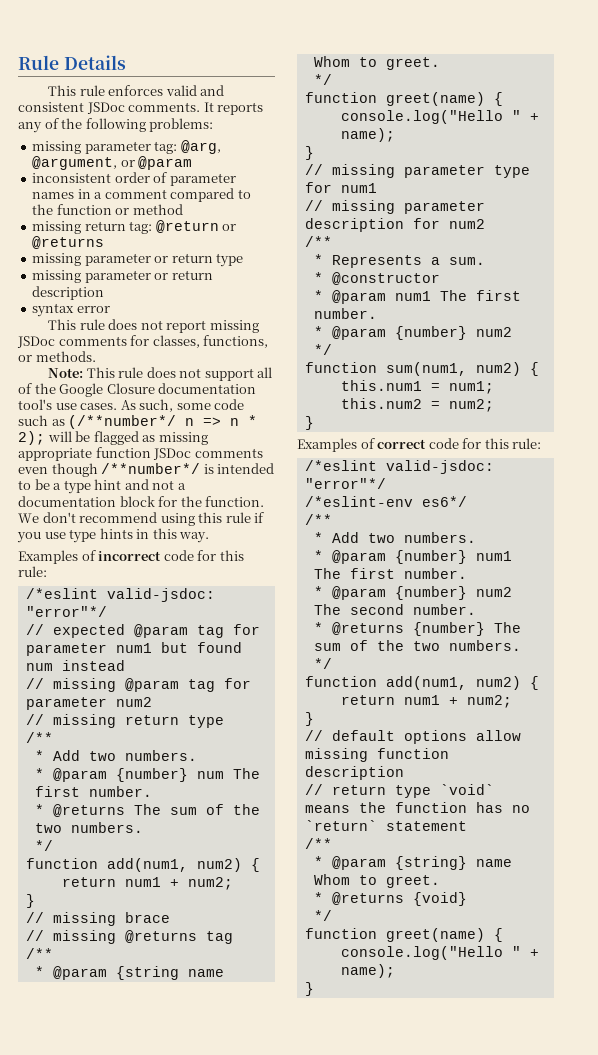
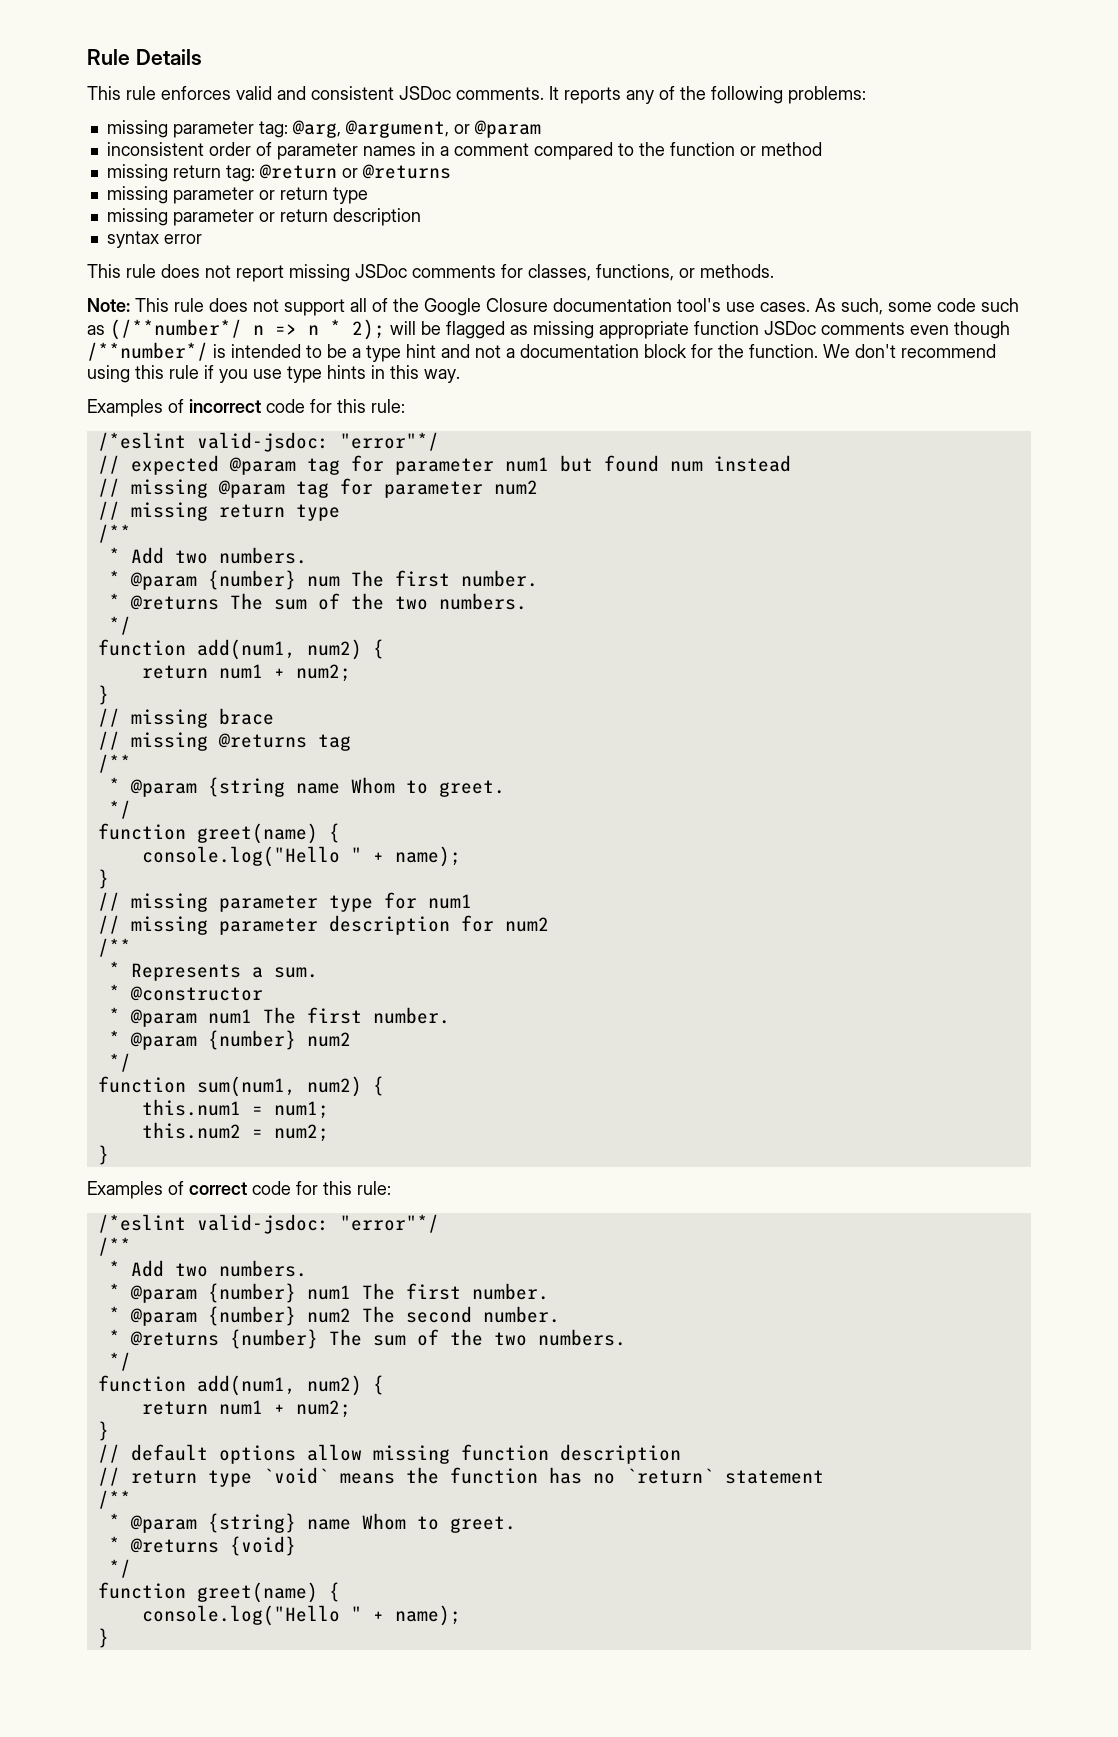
- /*eslint-env es6*/

